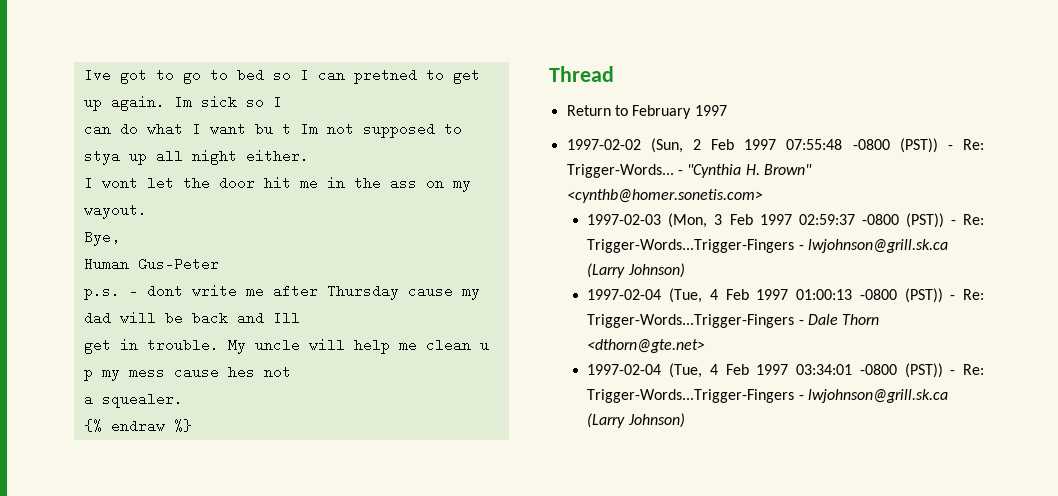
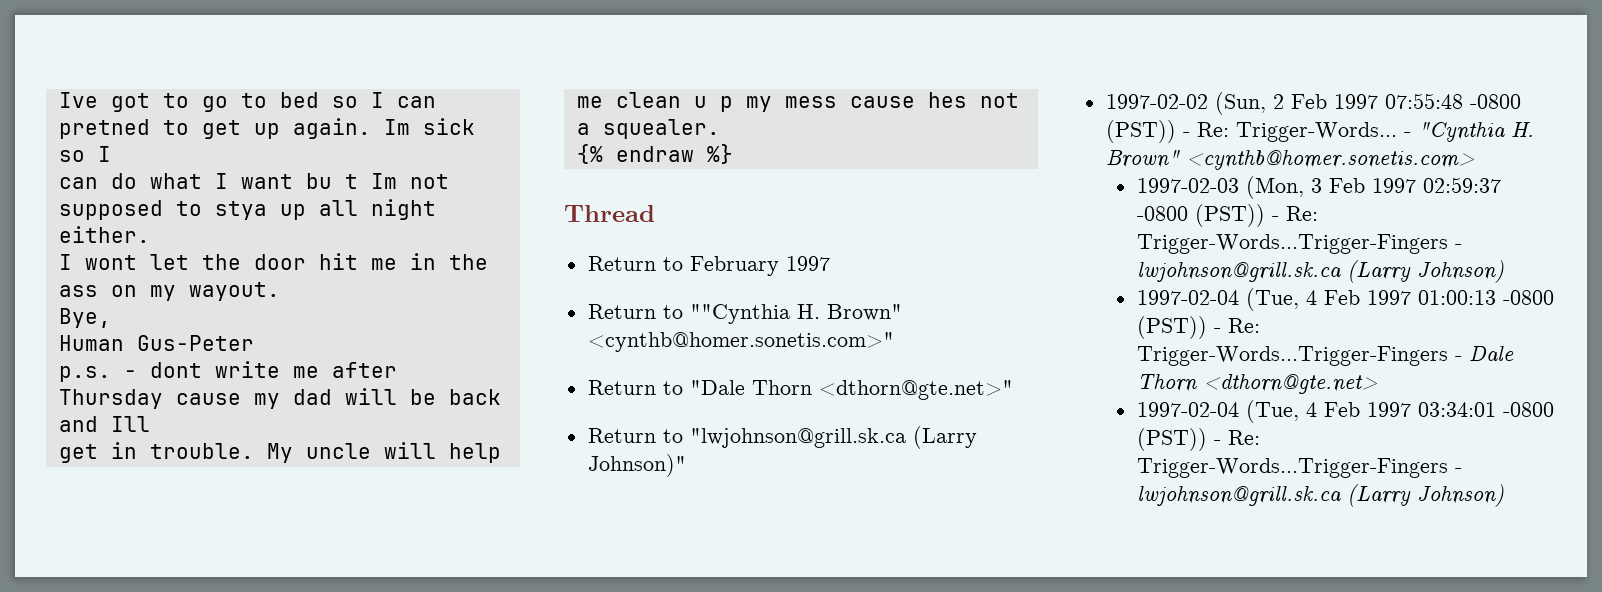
+ Return to ""Cynthia H. Brown" <cynthb@homer.sonetis.com>"
+ Return to "Dale Thorn <dthorn@gte.net>"
+ Return to "lwjohnson@grill.sk.ca (Larry Johnson)"

